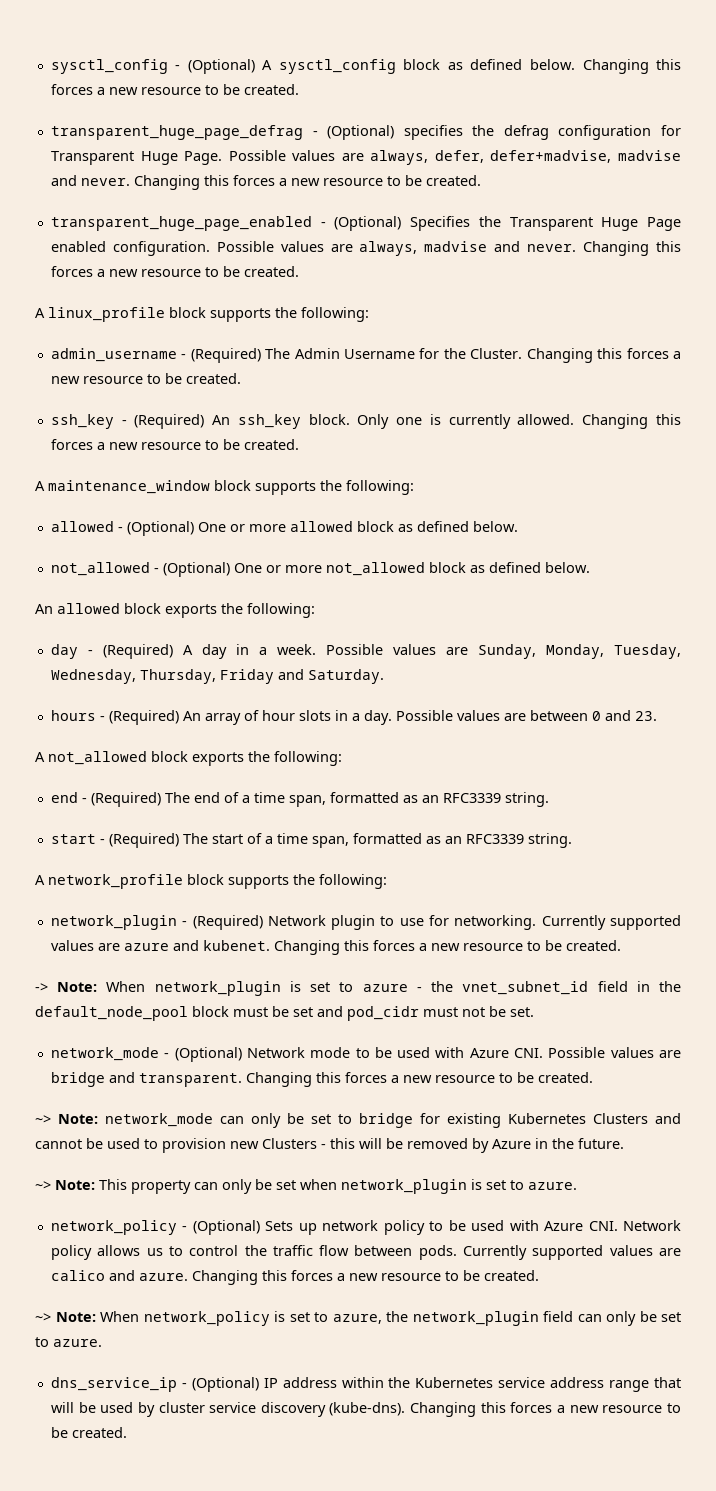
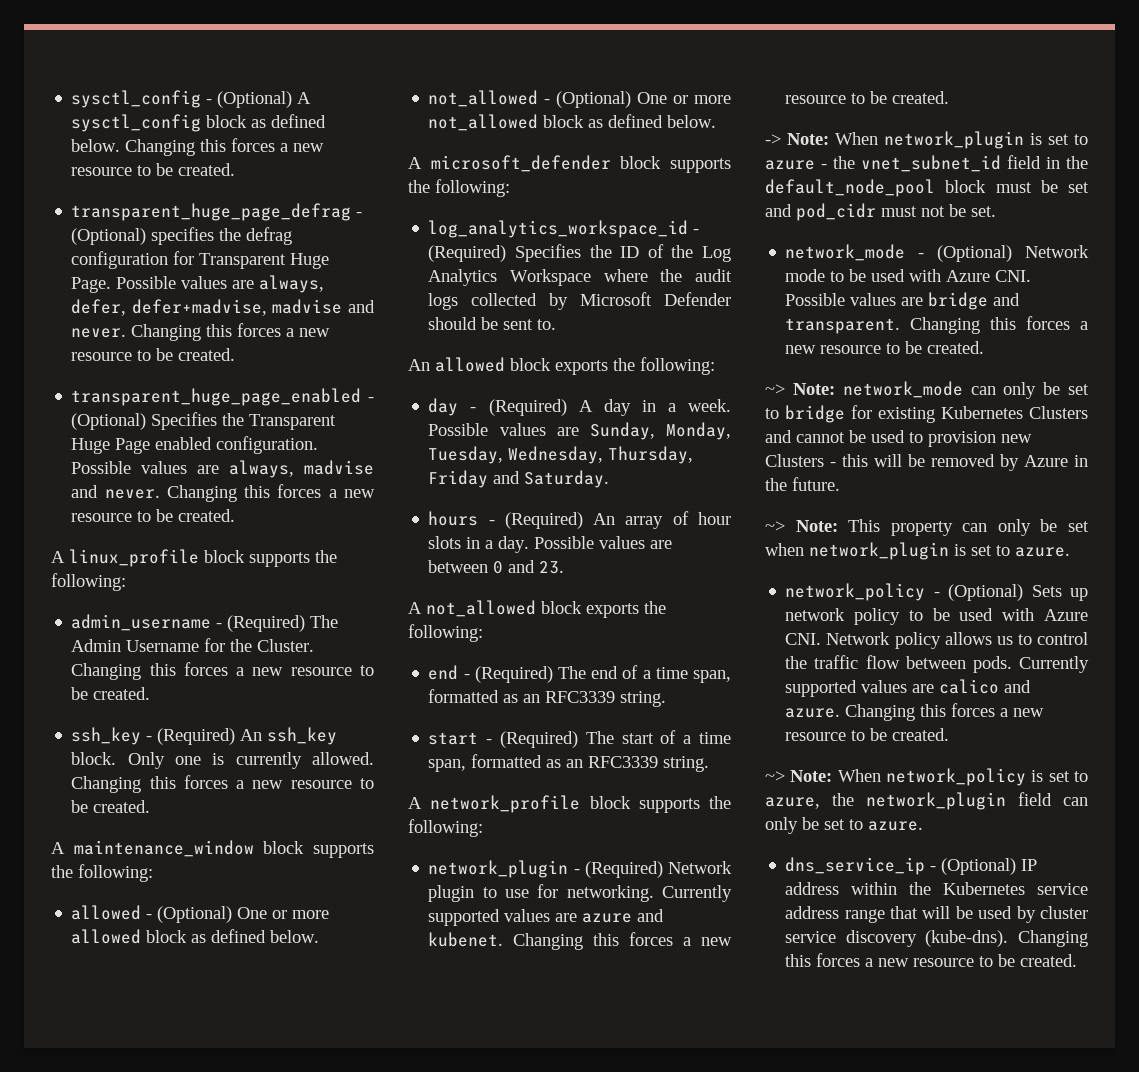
+ A microsoft_defender block supports the following:
+ log_analytics_workspace_id - (Required) Specifies the ID of the Log Analytics Workspace where the audit logs collected by Microsoft Defender should be sent to.

